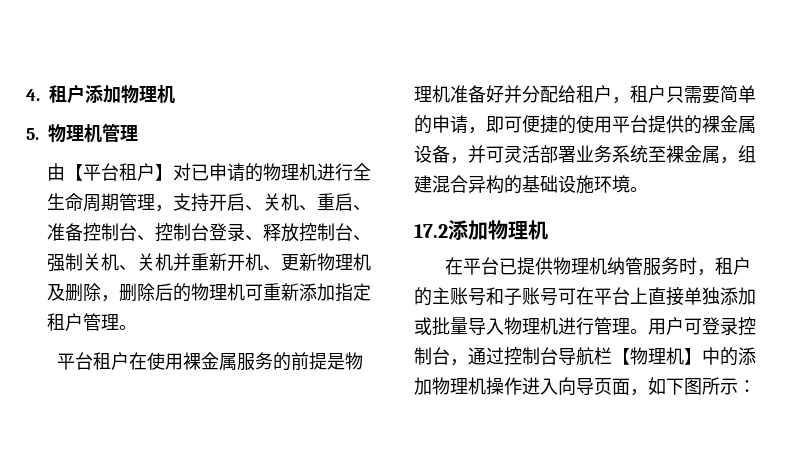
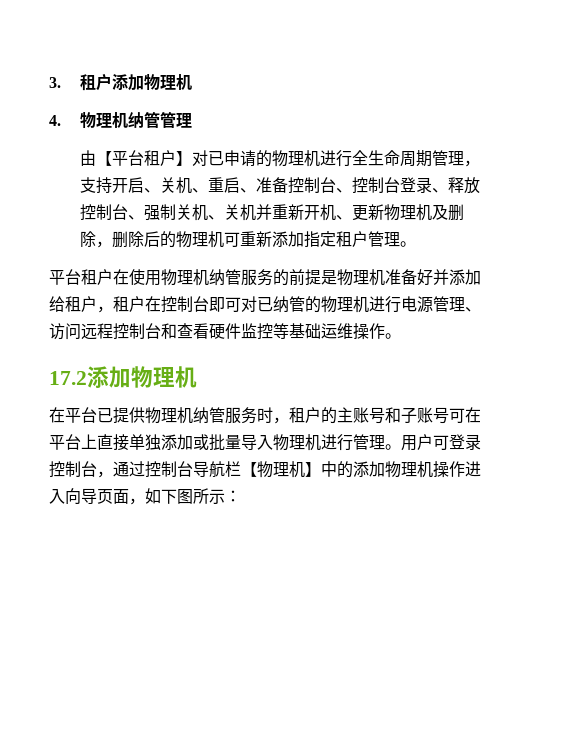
- 4.租户添加物理机
+ 3.租户添加物理机
- 5.物理机管理
+ 4.物理机纳管管理
- 平台租户在使用裸金属服务的前提是物理机准备好并分配给租户，租户只需要简单的申请，即可便捷的使用平台提供的裸金属设备，并可灵活部署业务系统至裸金属，组建混合异构的基础设施环境。
+ 平台租户在使用物理机纳管服务的前提是物理机准备好并添加给租户，租户在控制台即可对已纳管的物理机进行电源管理、访问远程控制台和查看硬件监控等基础运维操作。

